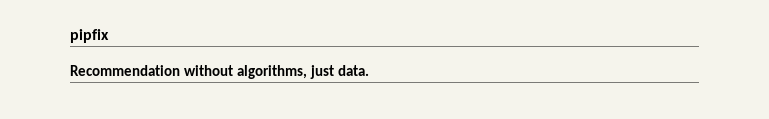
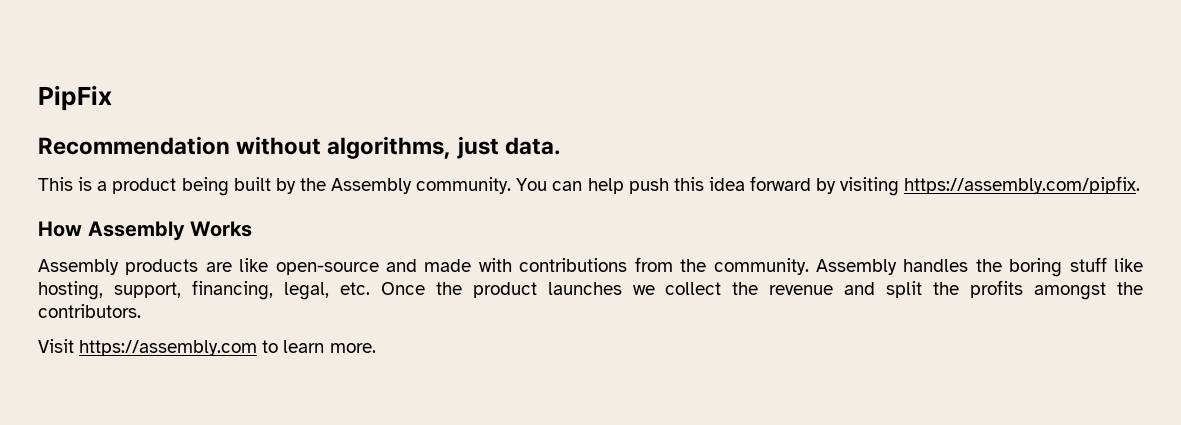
- pipfix
+ PipFix
+ This is a product being built by the Assembly community. You can help push this idea forward by visiting https://assembly.com/pipfix.
+ How Assembly Works
+ Assembly products are like open-source and made with contributions from the community. Assembly handles the boring stuff like hosting, support, financing, legal, etc. Once the product launches we collect the revenue and split the profits amongst the contributors.
+ Visit https://assembly.com to learn more.

